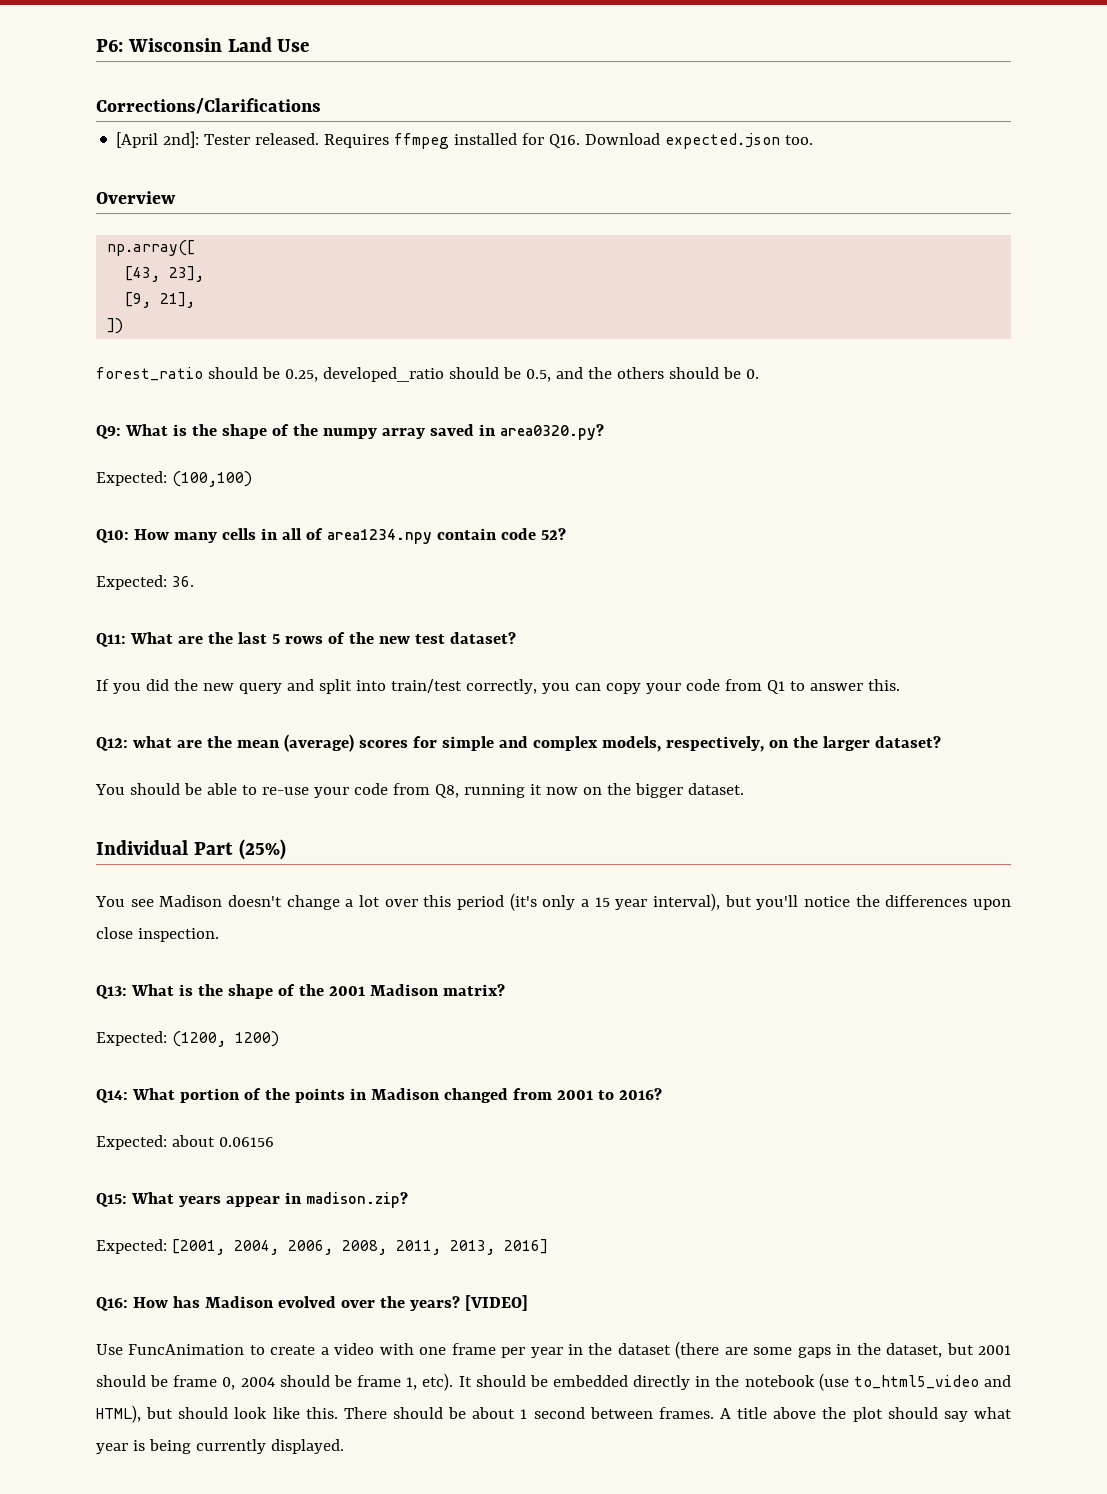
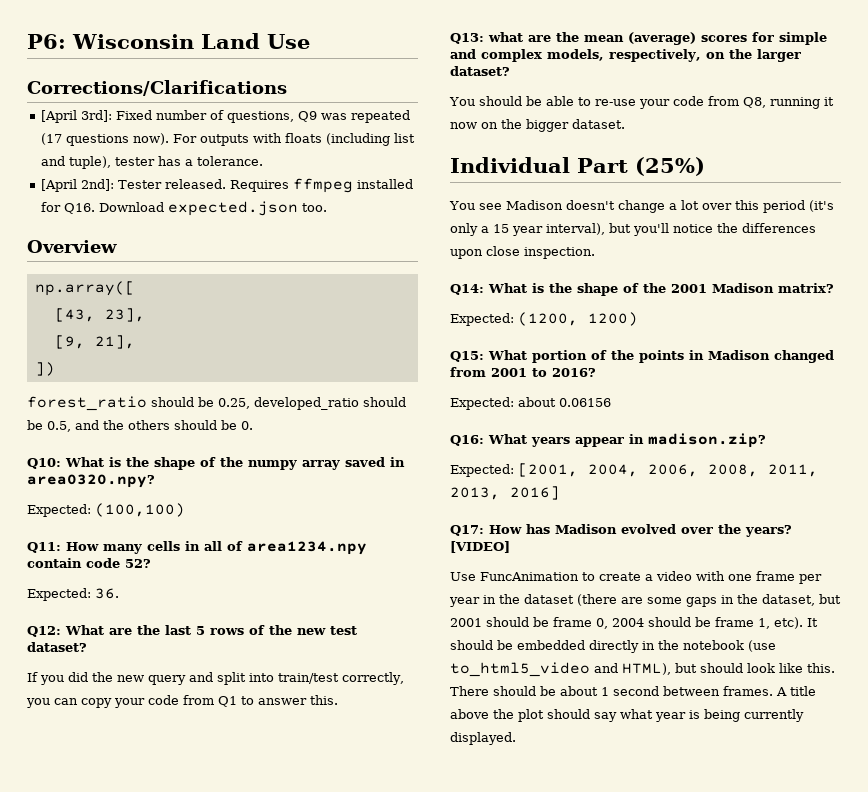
+ [April 3rd]: Fixed number of questions, Q9 was repeated (17 questions now). For outputs with floats (including list and tuple), tester has a tolerance.
- Q9: What is the shape of the numpy array saved in area0320.py?
+ Q10: What is the shape of the numpy array saved in area0320.npy?
- Q10: How many cells in all of area1234.npy contain code 52?
+ Q11: How many cells in all of area1234.npy contain code 52?
- Q11: What are the last 5 rows of the new test dataset?
+ Q12: What are the last 5 rows of the new test dataset?
- Q12: what are the mean (average) scores for simple and complex models, respectively, on the larger dataset?
+ Q13: what are the mean (average) scores for simple and complex models, respectively, on the larger dataset?
- Q13: What is the shape of the 2001 Madison matrix?
+ Q14: What is the shape of the 2001 Madison matrix?
- Q14: What portion of the points in Madison changed from 2001 to 2016?
+ Q15: What portion of the points in Madison changed from 2001 to 2016?
- Q15: What years appear in madison.zip?
+ Q16: What years appear in madison.zip?
- Q16: How has Madison evolved over the years?
+ Q17: How has Madison evolved over the years?

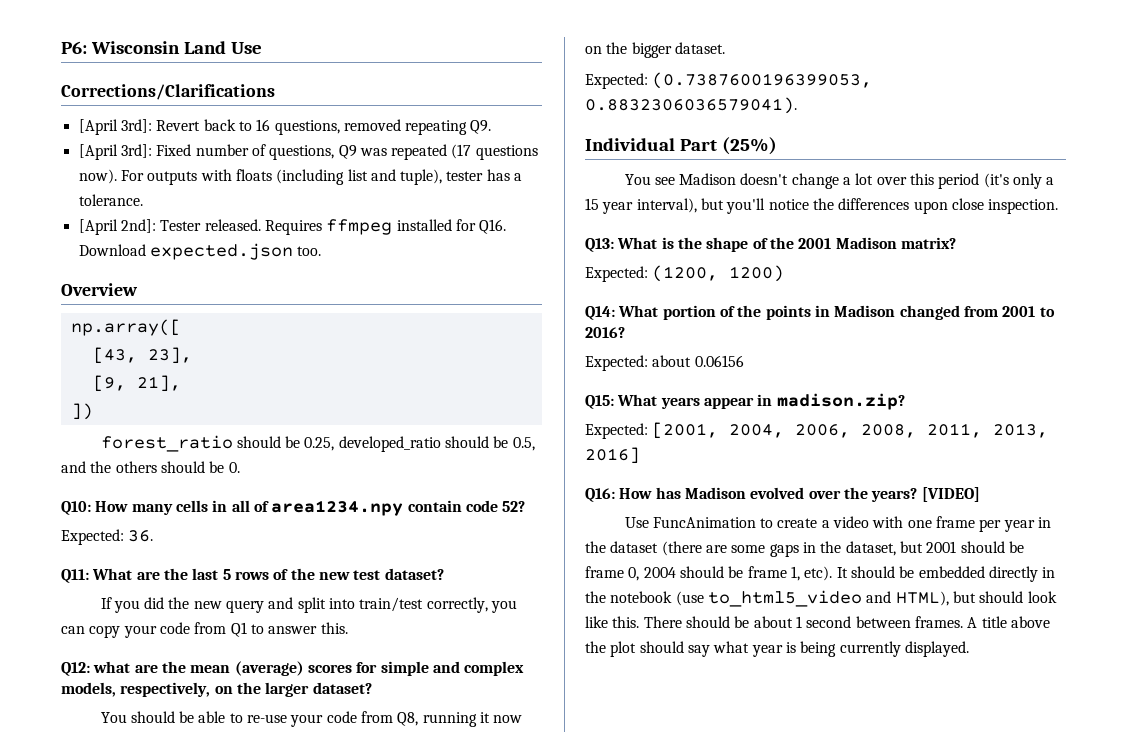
+ [April 3rd]: Revert back to 16 questions, removed repeating Q9.
- Q10: What is the shape of the numpy array saved in area0320.npy?
- Expected: (100,100)
- Q11: How many cells in all of area1234.npy contain code 52?
+ Q10: How many cells in all of area1234.npy contain code 52?
- Q12: What are the last 5 rows of the new test dataset?
+ Q11: What are the last 5 rows of the new test dataset?
- Q13: what are the mean (average) scores for simple and complex models, respectively, on the larger dataset?
+ Q12: what are the mean (average) scores for simple and complex models, respectively, on the larger dataset?
+ Expected: (0.7387600196399053, 0.8832306036579041).
- Q14: What is the shape of the 2001 Madison matrix?
+ Q13: What is the shape of the 2001 Madison matrix?
- Q15: What portion of the points in Madison changed from 2001 to 2016?
+ Q14: What portion of the points in Madison changed from 2001 to 2016?
- Q16: What years appear in madison.zip?
+ Q15: What years appear in madison.zip?
- Q17: How has Madison evolved over the years?
+ Q16: How has Madison evolved over the years?

